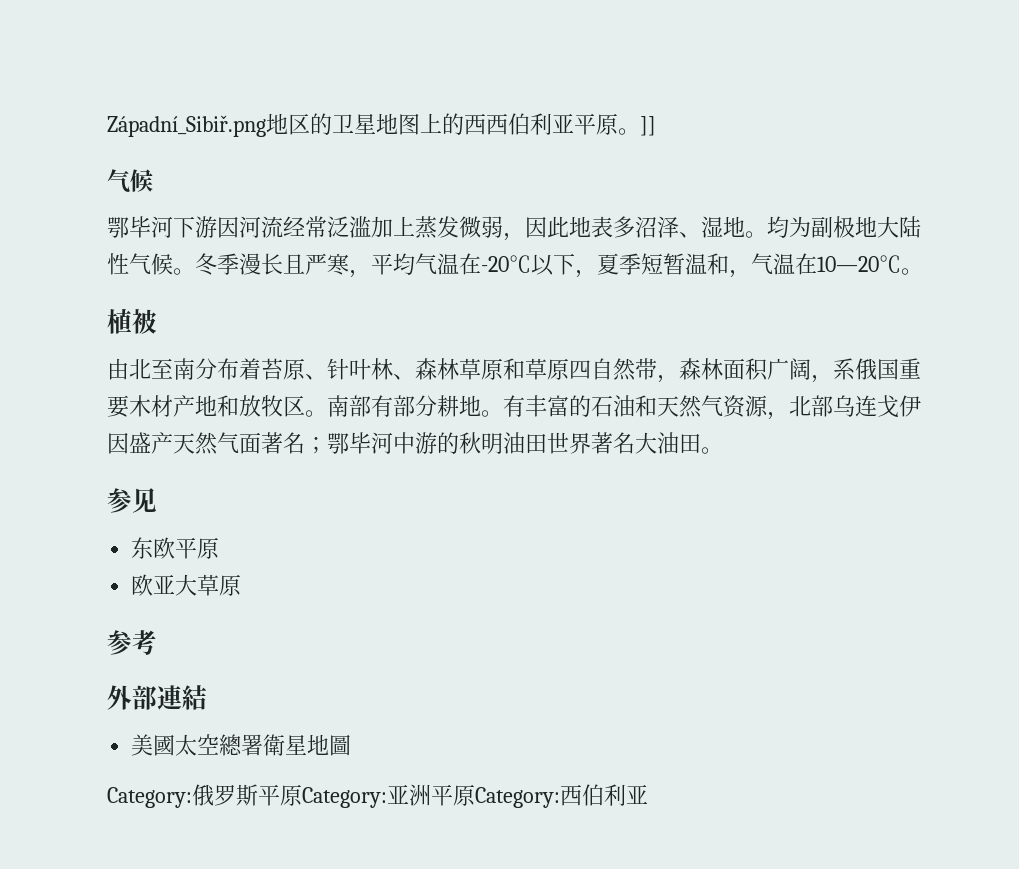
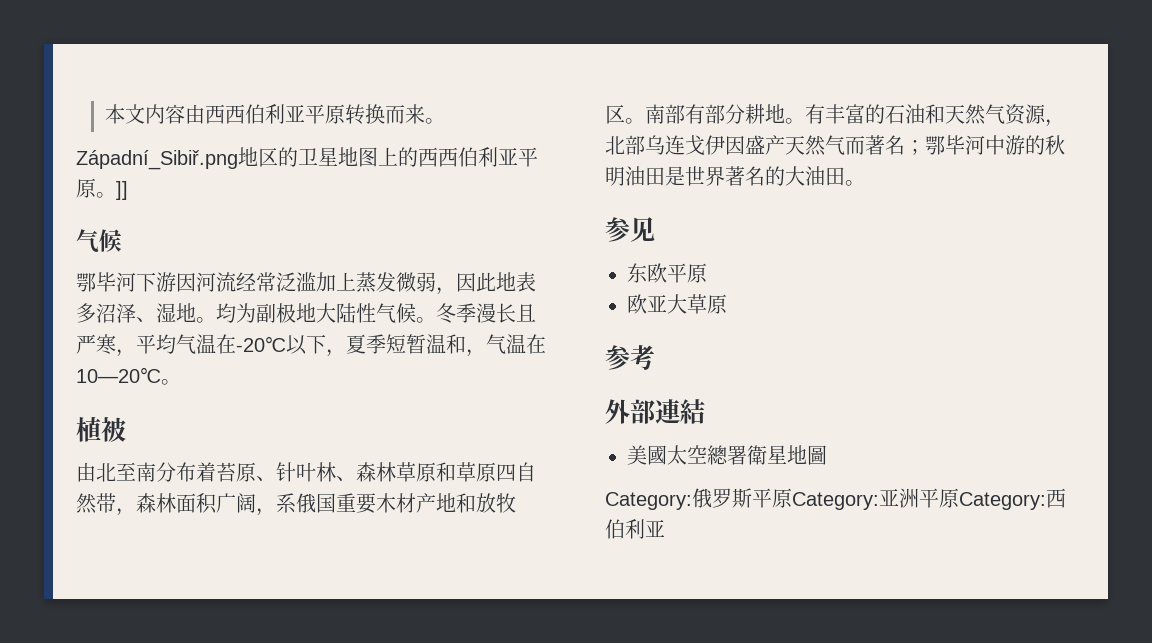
+ 本文内容由西西伯利亚平原转换而来。
- 有丰富的石油和天然气资源，北部乌连戈伊因盛产天然气面著名；鄂毕河中游的秋明油田世界著名大油田。
+ 有丰富的石油和天然气资源，北部乌连戈伊因盛产天然气而著名；鄂毕河中游的秋明油田是世界著名的大油田。

